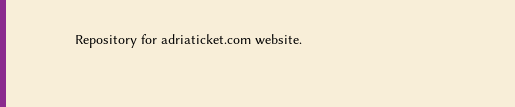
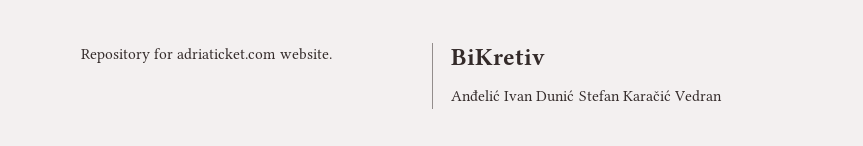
+ BiKretiv
+ Anđelić Ivan Dunić Stefan Karačić Vedran

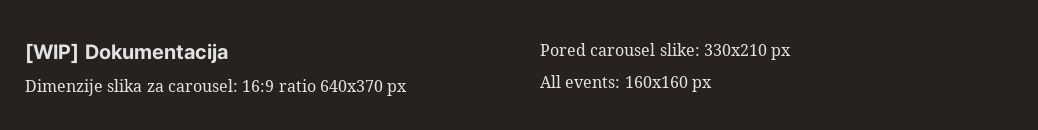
- Repository for adriaticket.com website.
- BiKretiv
- Anđelić Ivan Dunić Stefan Karačić Vedran
+ [WIP] Dokumentacija
+ Dimenzije slika za carousel: 16:9 ratio 640x370 px
+ Pored carousel slike: 330x210 px
+ All events: 160x160 px

